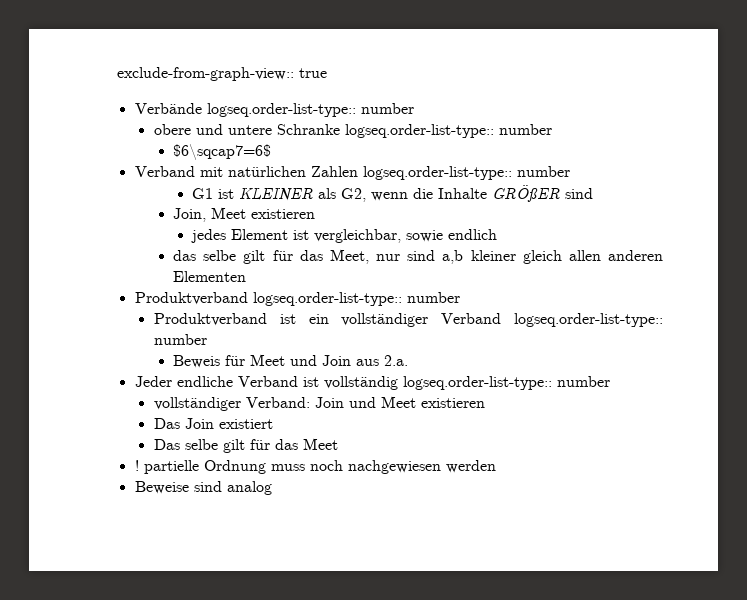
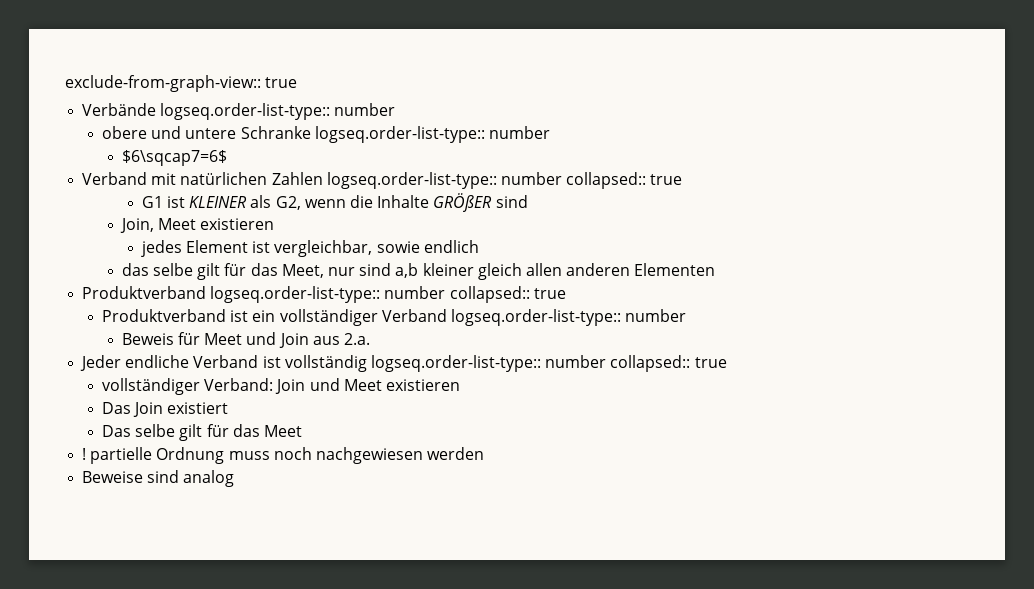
- Verband mit natürlichen Zahlen logseq.order-list-type:: number
+ Verband mit natürlichen Zahlen logseq.order-list-type:: number collapsed:: true
- Produktverband logseq.order-list-type:: number
+ Produktverband logseq.order-list-type:: number collapsed:: true
- Jeder endliche Verband ist vollständig logseq.order-list-type:: number
+ Jeder endliche Verband ist vollständig logseq.order-list-type:: number collapsed:: true

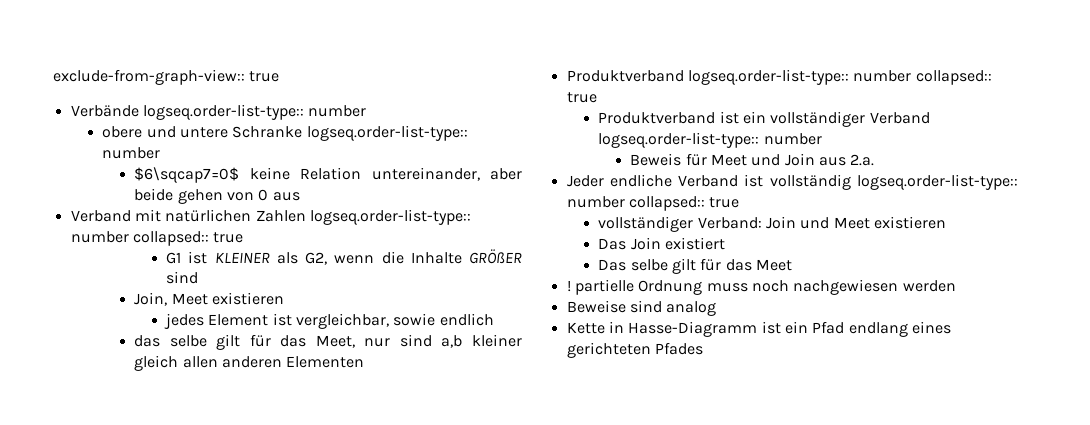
- $6\sqcap7=6$
+ $6\sqcap7=0$ keine Relation untereinander, aber beide gehen von 0 aus
+ Kette in Hasse-Diagramm ist ein Pfad endlang eines gerichteten Pfades

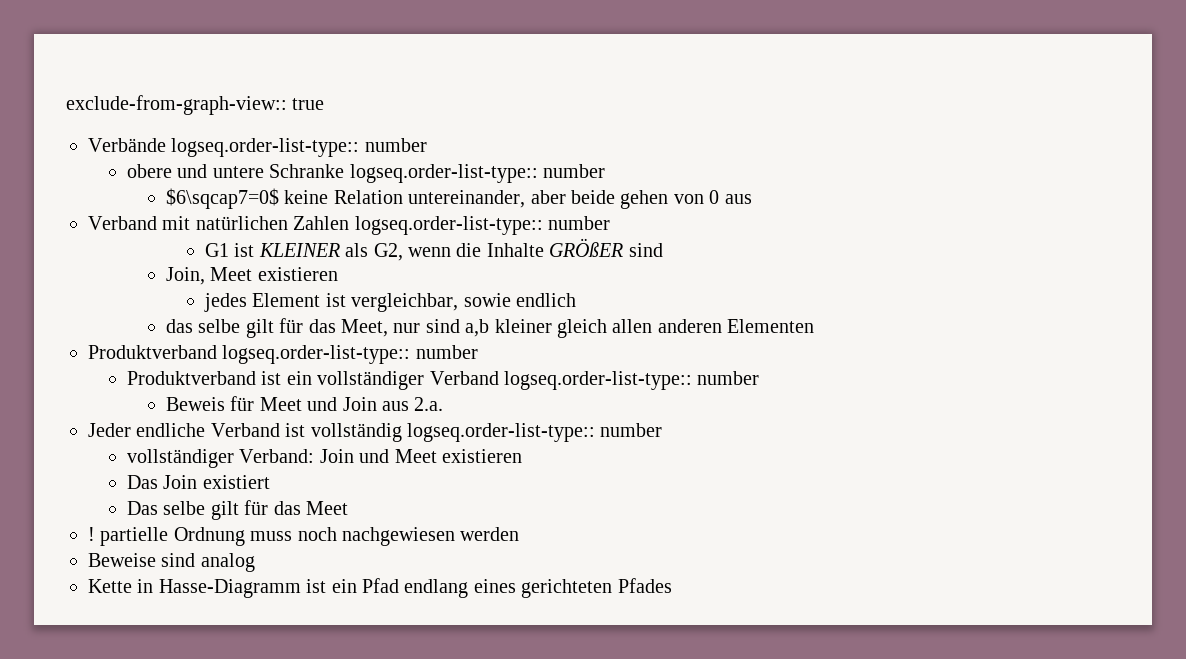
- Verband mit natürlichen Zahlen logseq.order-list-type:: number collapsed:: true
+ Verband mit natürlichen Zahlen logseq.order-list-type:: number
- Produktverband logseq.order-list-type:: number collapsed:: true
+ Produktverband logseq.order-list-type:: number
- Jeder endliche Verband ist vollständig logseq.order-list-type:: number collapsed:: true
+ Jeder endliche Verband ist vollständig logseq.order-list-type:: number

